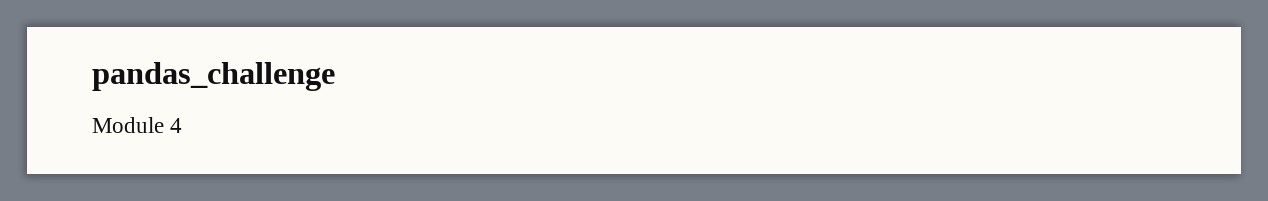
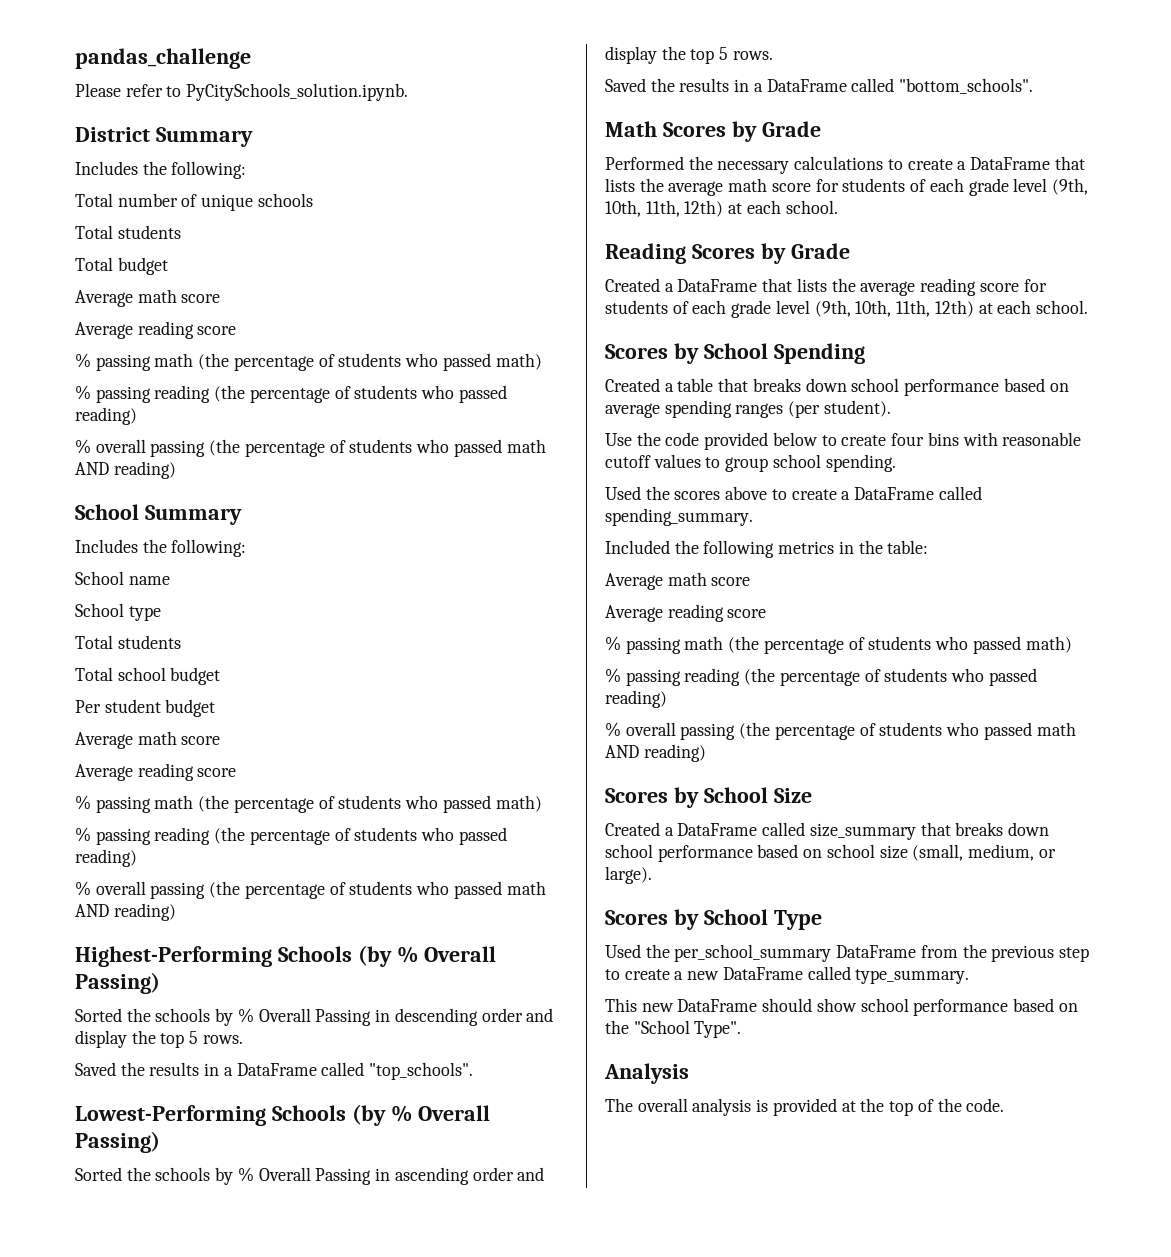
- Module 4
+ Please refer to PyCitySchools_solution.ipynb.
+ District Summary
+ Includes the following:
+ Total number of unique schools
+ Total students
+ Total budget
+ Average math score
+ Average reading score
+ % passing math (the percentage of students who passed math)
+ % passing reading (the percentage of students who passed reading)
+ % overall passing (the percentage of students who passed math AND reading)
+ School Summary
+ Includes the following:
+ School name
+ School type
+ Total students
+ Total school budget
+ Per student budget
+ Average math score
+ Average reading score
+ % passing math (the percentage of students who passed math)
+ % passing reading (the percentage of students who passed reading)
+ % overall passing (the percentage of students who passed math AND reading)
+ Highest-Performing Schools (by % Overall Passing)
+ Sorted the schools by % Overall Passing in descending order and display the top 5 rows.
+ Saved the results in a DataFrame called "top_schools".
+ Lowest-Performing Schools (by % Overall Passing)
+ Sorted the schools by % Overall Passing in ascending order and display the top 5 rows.
+ Saved the results in a DataFrame called "bottom_schools".
+ Math Scores by Grade
+ Performed the necessary calculations to create a DataFrame that lists the average math score for students of each grade level (9th, 10th, 11th, 12th) at each school.
+ Reading Scores by Grade
+ Created a DataFrame that lists the average reading score for students of each grade level (9th, 10th, 11th, 12th) at each school.
+ Scores by School Spending
+ Created a table that breaks down school performance based on average spending ranges (per student).
+ Use the code provided below to create four bins with reasonable cutoff values to group school spending.
+ Used the scores above to create a DataFrame called spending_summary.
+ Included the following metrics in the table:
+ Average math score
+ Average reading score
+ % passing math (the percentage of students who passed math)
+ % passing reading (the percentage of students who passed reading)
+ % overall passing (the percentage of students who passed math AND reading)
+ Scores by School Size
+ Created a DataFrame called size_summary that breaks down school performance based on school size (small, medium, or large).
+ Scores by School Type
+ Used the per_school_summary DataFrame from the previous step to create a new DataFrame called type_summary.
+ This new DataFrame should show school performance based on the "School Type".
+ Analysis
+ The overall analysis is provided at the top of the code.

